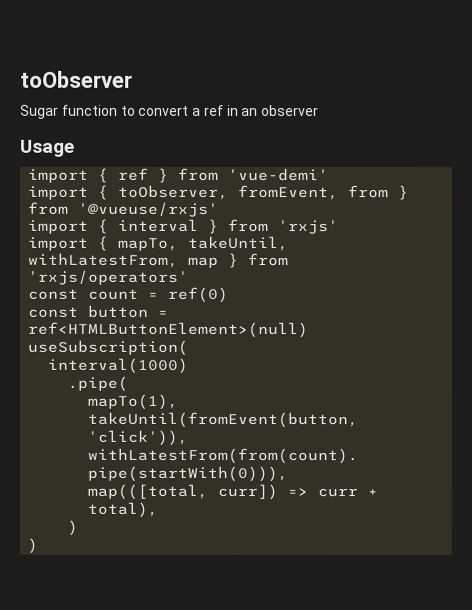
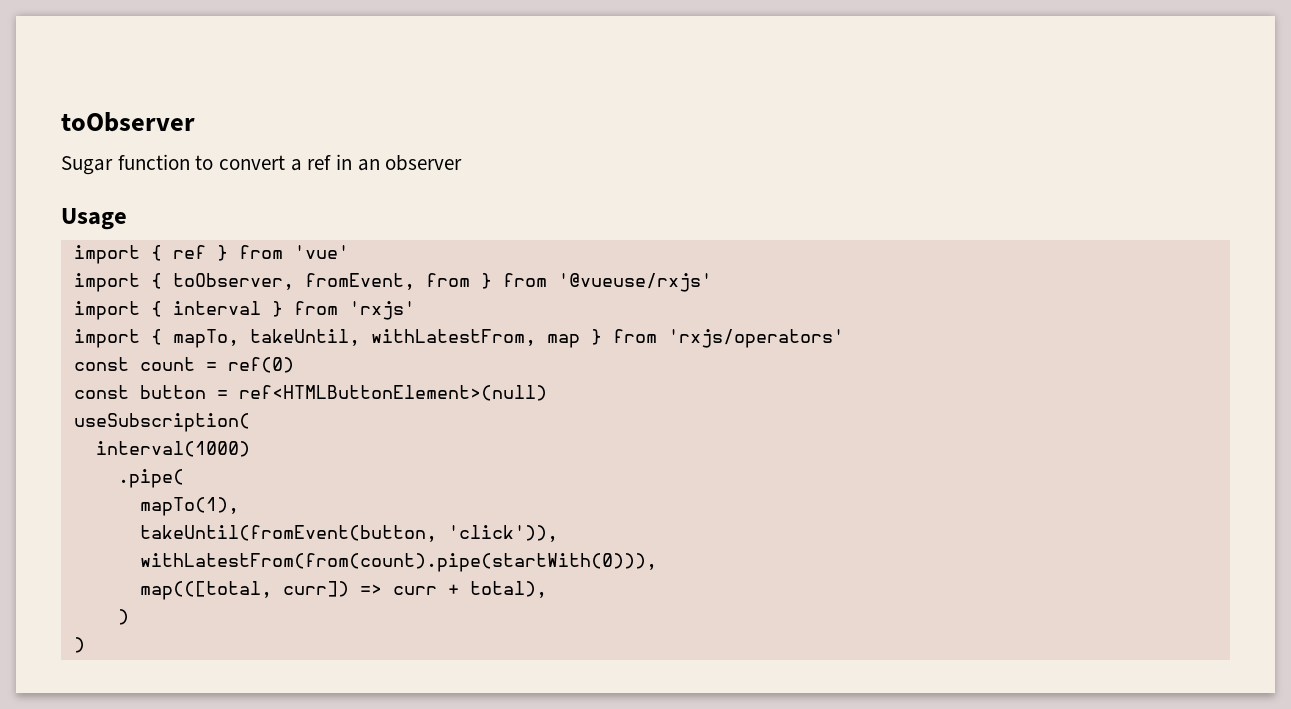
- import { ref } from 'vue-demi'
+ import { ref } from 'vue'

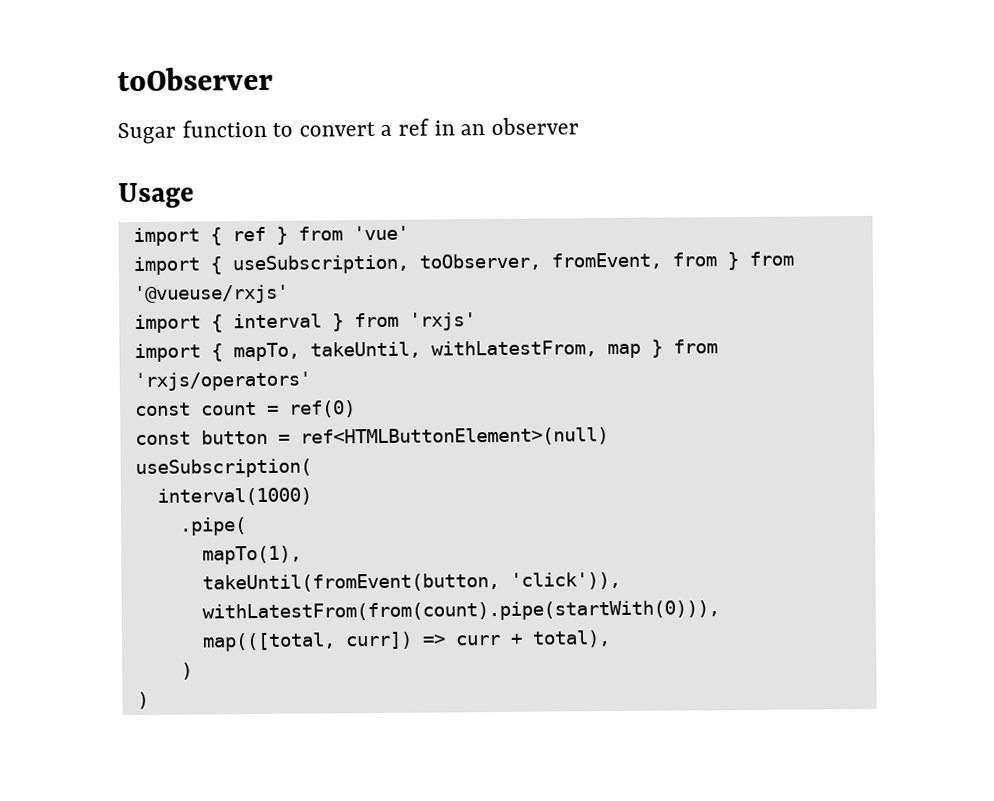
- import { toObserver, fromEvent, from } from '@vueuse/rxjs'
+ import { useSubscription, toObserver, fromEvent, from } from '@vueuse/rxjs'

